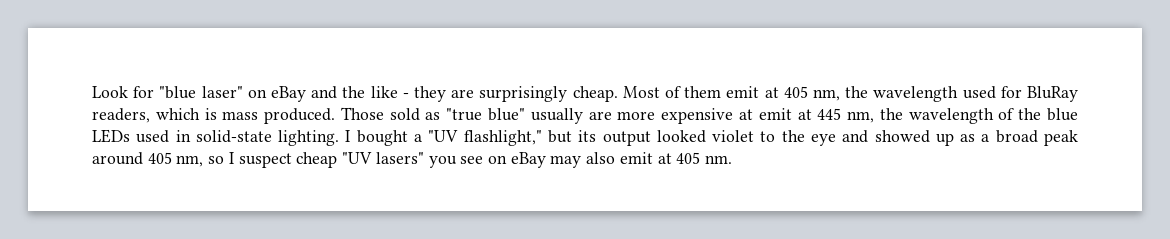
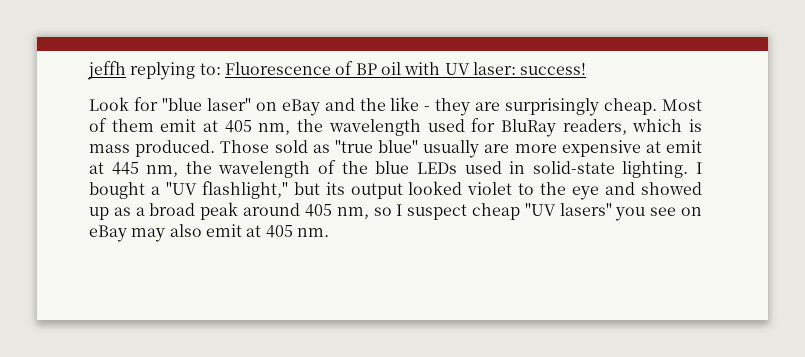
+ jeffh replying to: Fluorescence of BP oil with UV laser: success!

